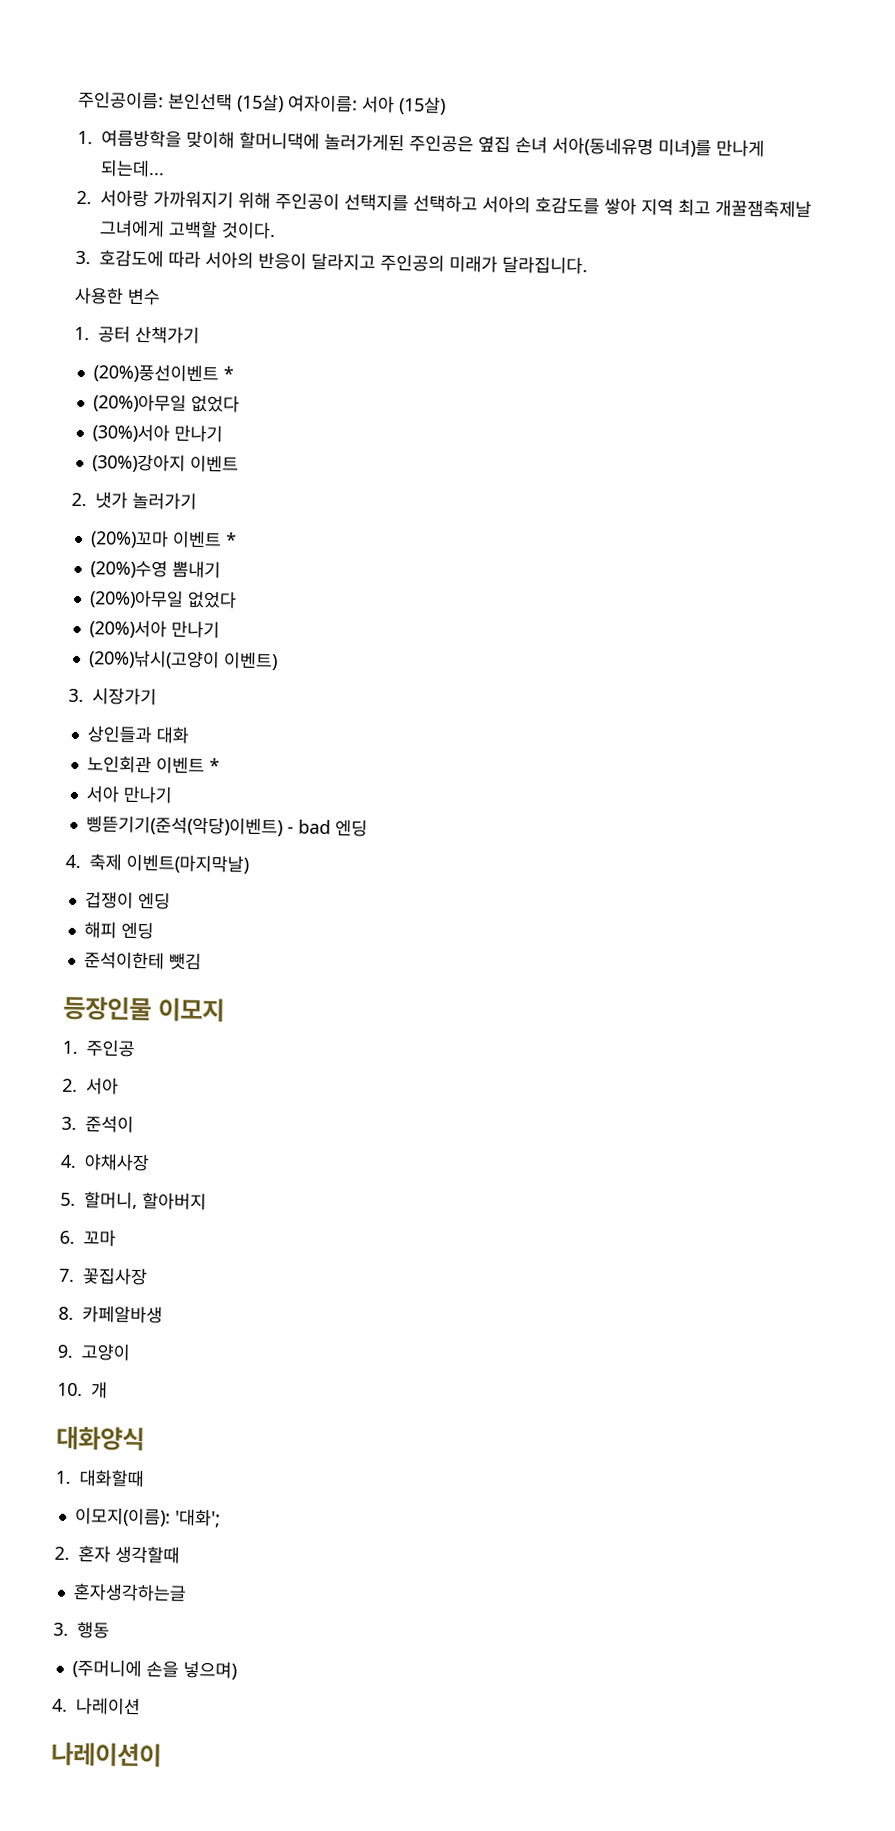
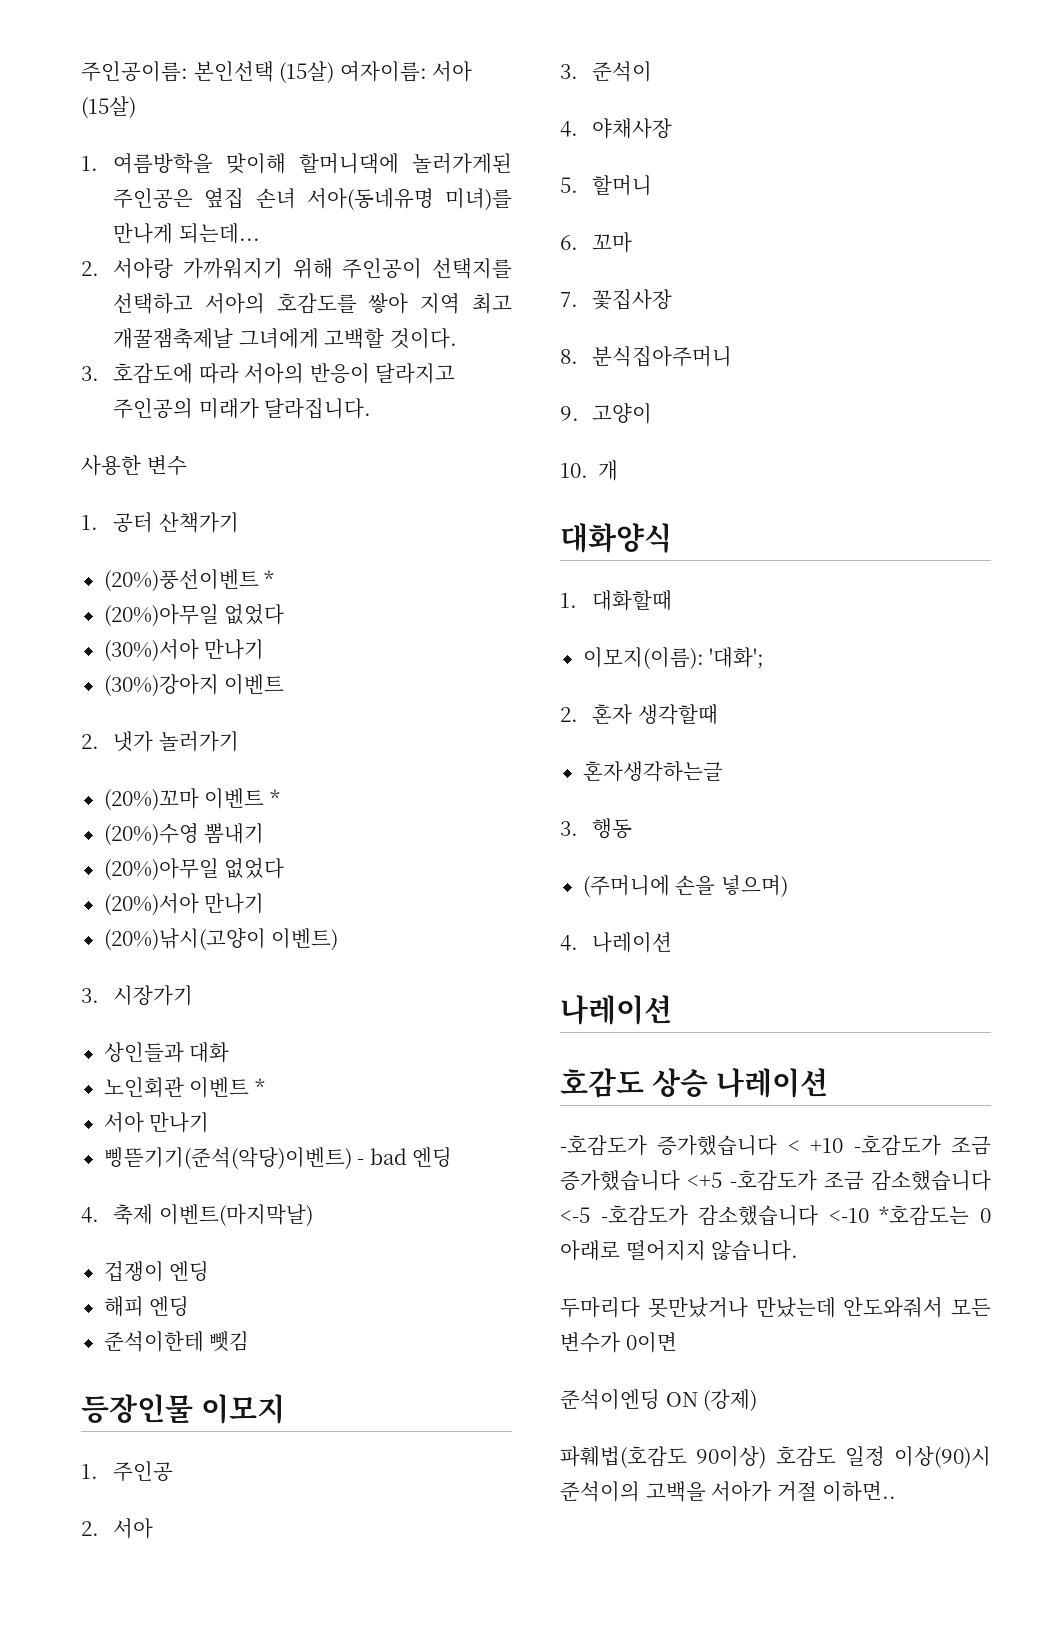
- 5. 할머니, 할아버지
+ 5. 할머니
- 8. 카페알바생
+ 8. 분식집아주머니
  4. 나레이션
- 나레이션이
+ 나레이션
+ 호감도 상승 나레이션
+ -호감도가 증가했습니다 < +10 -호감도가 조금 증가했습니다 <+5 -호감도가 조금 감소했습니다 <-5 -호감도가 감소했습니다 <-10 *호감도는 0 아래로 떨어지지 않습니다.
+ 두마리다 못만났거나 만났는데 안도와줘서 모든 변수가 0이면
+ 준석이엔딩 ON (강제)
+ 파훼법(호감도 90이상) 호감도 일정 이상(90)시 준석이의 고백을 서아가 거절 이하면..

